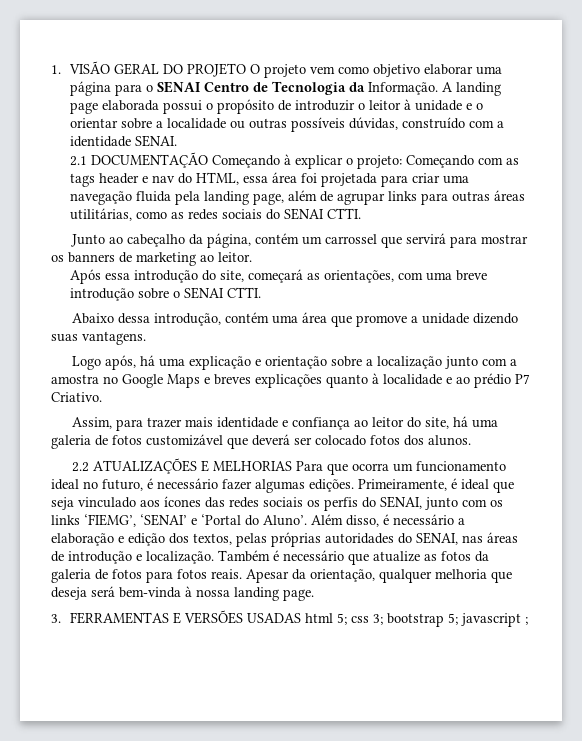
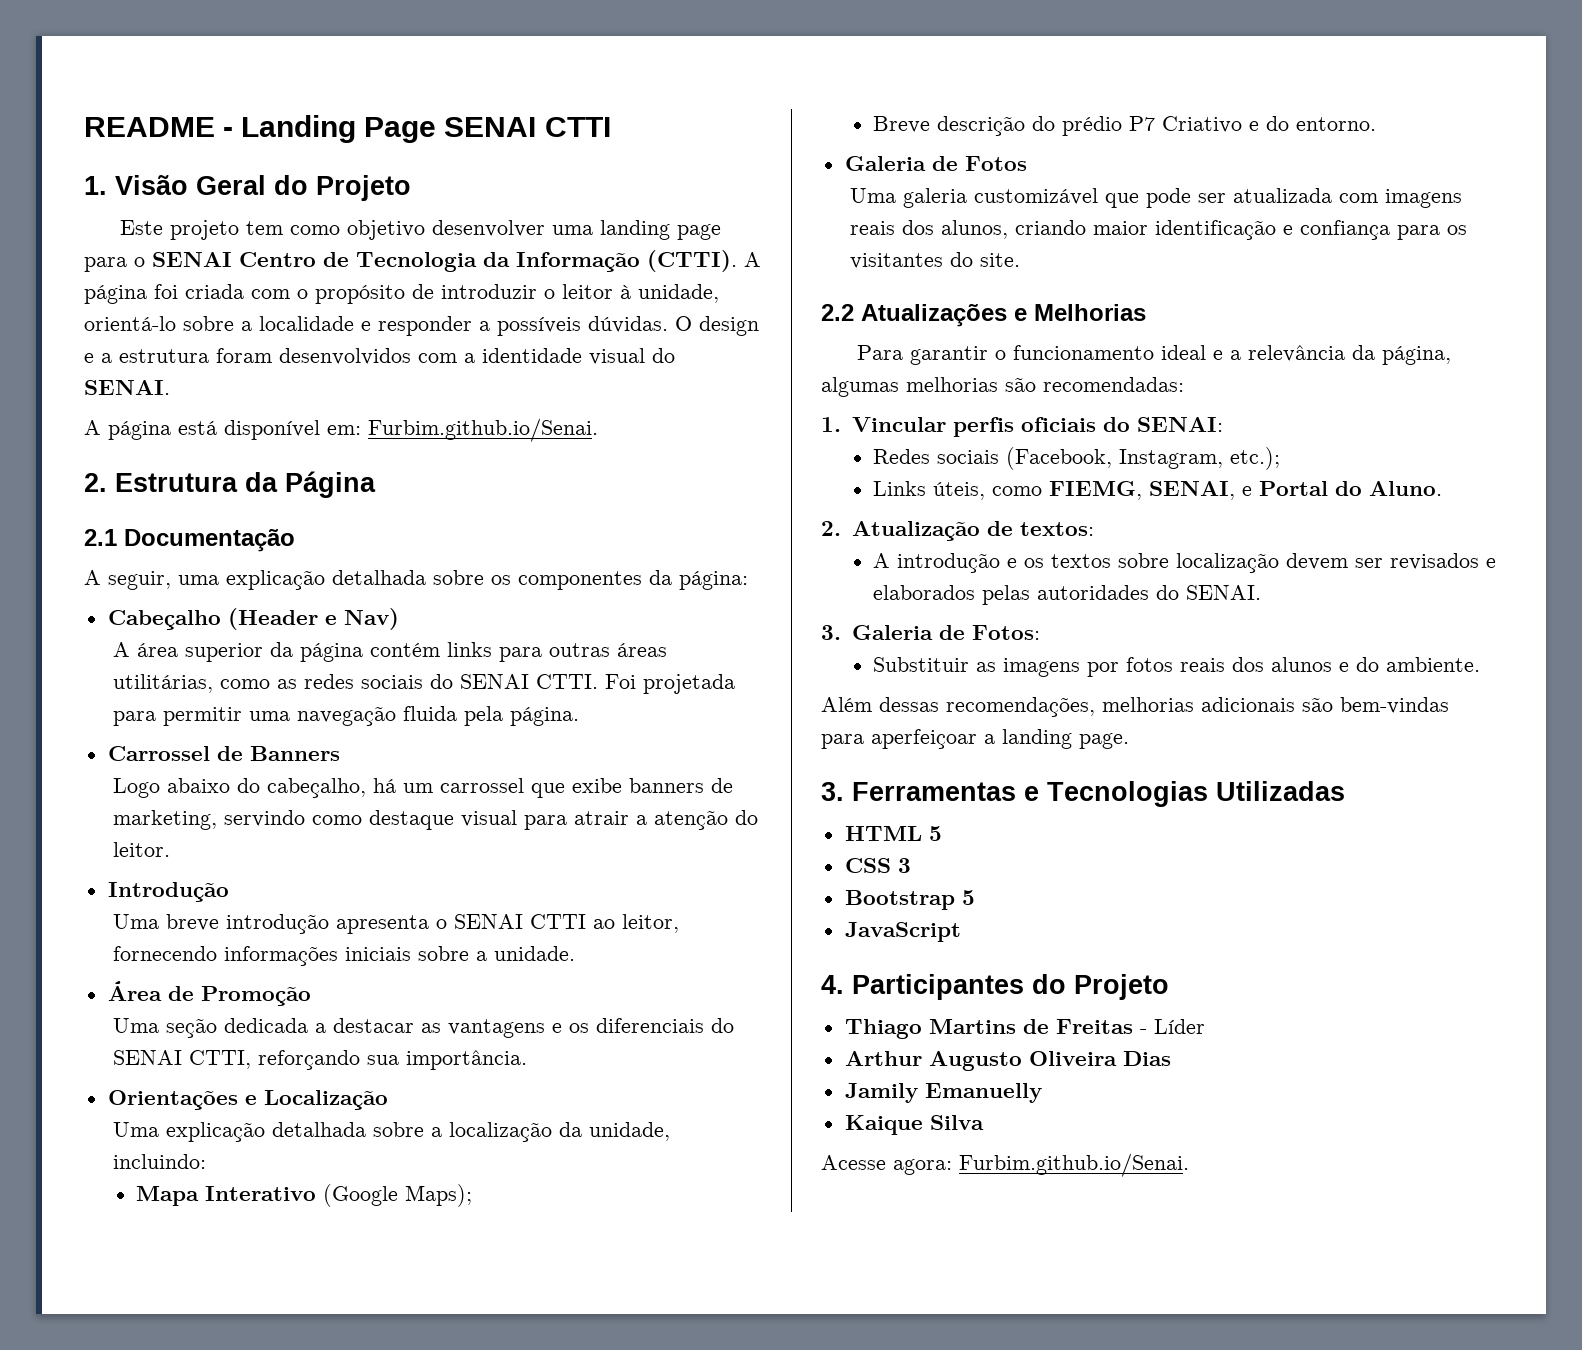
- 1. VISÃO GERAL DO PROJETO O projeto vem como objetivo elaborar uma página para o SENAI Centro de Tecnologia da Informação. A landing page elaborada possui o propósito de introduzir o leitor à unidade e o orientar sobre a localidade ou outras possíveis dúvidas, construído com a identidade SENAI.
- 2.1 DOCUMENTAÇÃO Começando à explicar o projeto: Começando com as tags header e nav do HTML, essa área foi projetada para criar uma navegação fluida pela landing page, além de agrupar links para outras áreas utilitárias, como as redes sociais do SENAI CTTI.
- Junto ao cabeçalho da página, contém um carrossel que servirá para mostrar os banners de marketing ao leitor.
- Após essa introdução do site, começará as orientações, com uma breve introdução sobre o SENAI CTTI.
- Abaixo dessa introdução, contém uma área que promove a unidade dizendo suas vantagens.
- Logo após, há uma explicação e orientação sobre a localização junto com a amostra no Google Maps e breves explicações quanto à localidade e ao prédio P7 Criativo.
- Assim, para trazer mais identidade e confiança ao leitor do site, há uma galeria de fotos customizável que deverá ser colocado fotos dos alunos.
- 2.2 ATUALIZAÇÕES E MELHORIAS Para que ocorra um funcionamento ideal no futuro, é necessário fazer algumas edições. Primeiramente, é ideal que seja vinculado aos ícones das redes sociais os perfis do SENAI, junto com os links ‘FIEMG’, ‘SENAI’ e ‘Portal do Aluno’. Além disso, é necessário a elaboração e edição dos textos, pelas próprias autoridades do SENAI, nas áreas de introdução e localização. Também é necessário que atualize as fotos da galeria de fotos para fotos reais. Apesar da orientação, qualquer melhoria que deseja será bem-vinda à nossa landing page.
- 3. FERRAMENTAS E VERSÕES USADAS html 5; css 3; bootstrap 5; javascript ;
+ README - Landing Page SENAI CTTI
+ 1. Visão Geral do Projeto
+ Este projeto tem como objetivo desenvolver uma landing page para o SENAI Centro de Tecnologia da Informação (CTTI). A página foi criada com o propósito de introduzir o leitor à unidade, orientá-lo sobre a localidade e responder a possíveis dúvidas. O design e a estrutura foram desenvolvidos com a identidade visual do SENAI.
+ A página está disponível em: Furbim.github.io/Senai.
+ 2. Estrutura da Página
+ 2.1 Documentação
+ A seguir, uma explicação detalhada sobre os componentes da página:
+ Cabeçalho (Header e Nav)
+ A área superior da página contém links para outras áreas utilitárias, como as redes sociais do SENAI CTTI. Foi projetada para permitir uma navegação fluida pela página.
+ Carrossel de Banners
+ Logo abaixo do cabeçalho, há um carrossel que exibe banners de marketing, servindo como destaque visual para atrair a atenção do leitor.
+ Introdução
+ Uma breve introdução apresenta o SENAI CTTI ao leitor, fornecendo informações iniciais sobre a unidade.
+ Área de Promoção
+ Uma seção dedicada a destacar as vantagens e os diferenciais do SENAI CTTI, reforçando sua importância.
+ Orientações e Localização
+ Uma explicação detalhada sobre a localização da unidade, incluindo:
+ Mapa Interativo (Google Maps);
+ Breve descrição do prédio P7 Criativo e do entorno.
+ Galeria de Fotos
+ Uma galeria customizável que pode ser atualizada com imagens reais dos alunos, criando maior identificação e confiança para os visitantes do site.
+ 2.2 Atualizações e Melhorias
+ Para garantir o funcionamento ideal e a relevância da página, algumas melhorias são recomendadas:
+ 1. Vincular perfis oficiais do SENAI:
+ Redes sociais (Facebook, Instagram, etc.);
+ Links úteis, como FIEMG, SENAI, e Portal do Aluno.
+ 2. Atualização de textos:
+ A introdução e os textos sobre localização devem ser revisados e elaborados pelas autoridades do SENAI.
+ 3. Galeria de Fotos:
+ Substituir as imagens por fotos reais dos alunos e do ambiente.
+ Além dessas recomendações, melhorias adicionais são bem-vindas para aperfeiçoar a landing page.
+ 3. Ferramentas e Tecnologias Utilizadas
+ HTML 5
+ CSS 3
+ Bootstrap 5
+ JavaScript
+ 4. Participantes do Projeto
+ Thiago Martins de Freitas - Líder
+ Arthur Augusto Oliveira Dias
+ Jamily Emanuelly
+ Kaique Silva
+ Acesse agora: Furbim.github.io/Senai.

